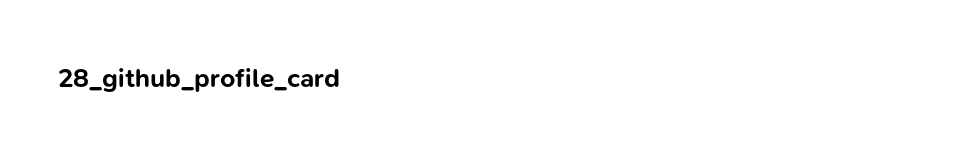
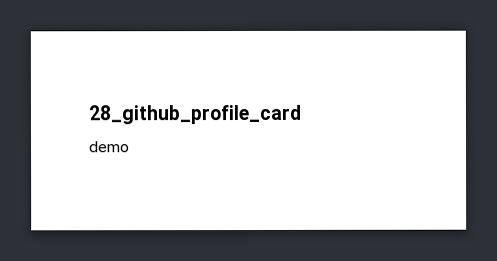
+ demo

